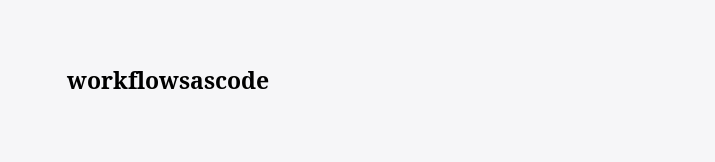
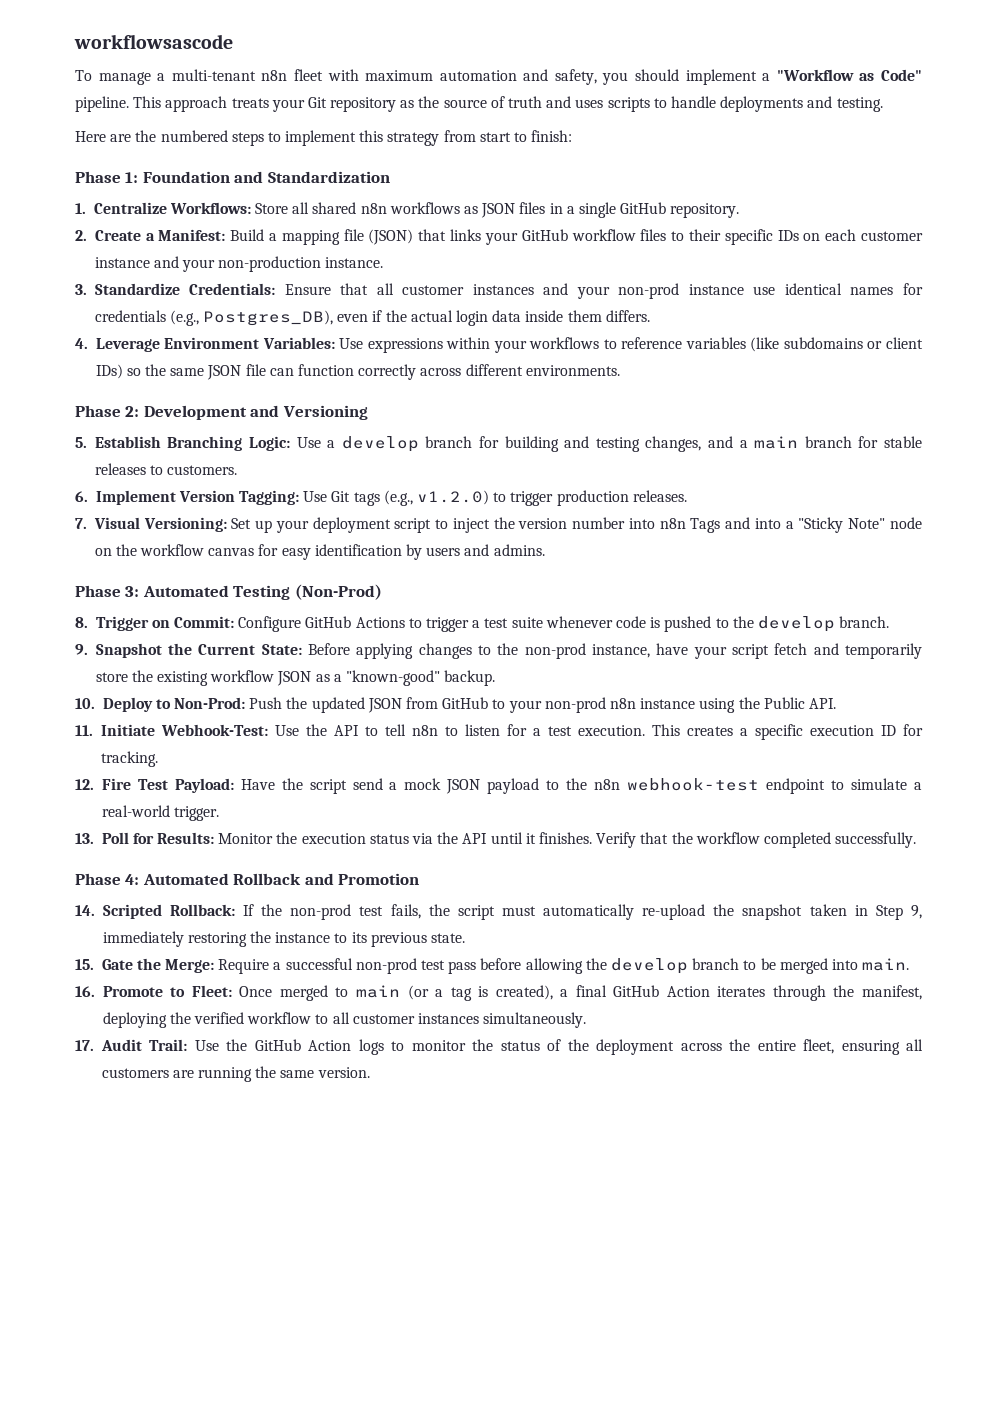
+ To manage a multi-tenant n8n fleet with maximum automation and safety, you should implement a "Workflow as Code" pipeline. This approach treats your Git repository as the source of truth and uses scripts to handle deployments and testing.
+ Here are the numbered steps to implement this strategy from start to finish:
+ Phase 1: Foundation and Standardization
+ 1. Centralize Workflows: Store all shared n8n workflows as JSON files in a single GitHub repository.
+ 2. Create a Manifest: Build a mapping file (JSON) that links your GitHub workflow files to their specific IDs on each customer instance and your non-production instance.
+ 3. Standardize Credentials: Ensure that all customer instances and your non-prod instance use identical names for credentials (e.g., Postgres_DB), even if the actual login data inside them differs.
+ 4. Leverage Environment Variables: Use expressions within your workflows to reference variables (like subdomains or client IDs) so the same JSON file can function correctly across different environments.
+ Phase 2: Development and Versioning
+ 5. Establish Branching Logic: Use a develop branch for building and testing changes, and a main branch for stable releases to customers.
+ 6. Implement Version Tagging: Use Git tags (e.g., v1.2.0) to trigger production releases.
+ 7. Visual Versioning: Set up your deployment script to inject the version number into n8n Tags and into a "Sticky Note" node on the workflow canvas for easy identification by users and admins.
+ Phase 3: Automated Testing (Non-Prod)
+ 8. Trigger on Commit: Configure GitHub Actions to trigger a test suite whenever code is pushed to the develop branch.
+ 9. Snapshot the Current State: Before applying changes to the non-prod instance, have your script fetch and temporarily store the existing workflow JSON as a "known-good" backup.
+ 10. Deploy to Non-Prod: Push the updated JSON from GitHub to your non-prod n8n instance using the Public API.
+ 11. Initiate Webhook-Test: Use the API to tell n8n to listen for a test execution. This creates a specific execution ID for tracking.
+ 12. Fire Test Payload: Have the script send a mock JSON payload to the n8n webhook-test endpoint to simulate a real-world trigger.
+ 13. Poll for Results: Monitor the execution status via the API until it finishes. Verify that the workflow completed successfully.
+ Phase 4: Automated Rollback and Promotion
+ 14. Scripted Rollback: If the non-prod test fails, the script must automatically re-upload the snapshot taken in Step 9, immediately restoring the instance to its previous state.
+ 15. Gate the Merge: Require a successful non-prod test pass before allowing the develop branch to be merged into main.
+ 16. Promote to Fleet: Once merged to main (or a tag is created), a final GitHub Action iterates through the manifest, deploying the verified workflow to all customer instances simultaneously.
+ 17. Audit Trail: Use the GitHub Action logs to monitor the status of the deployment across the entire fleet, ensuring all customers are running the same version.

